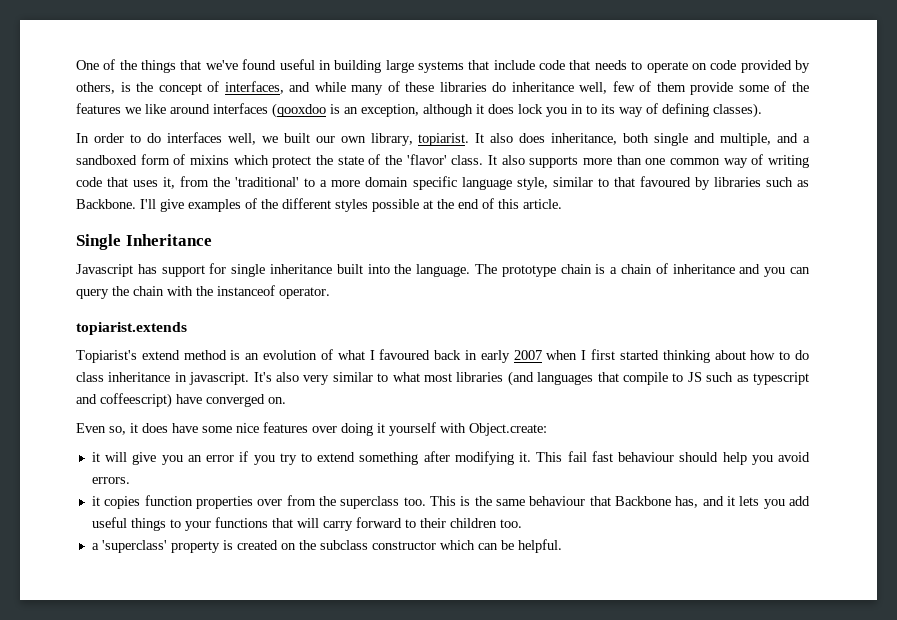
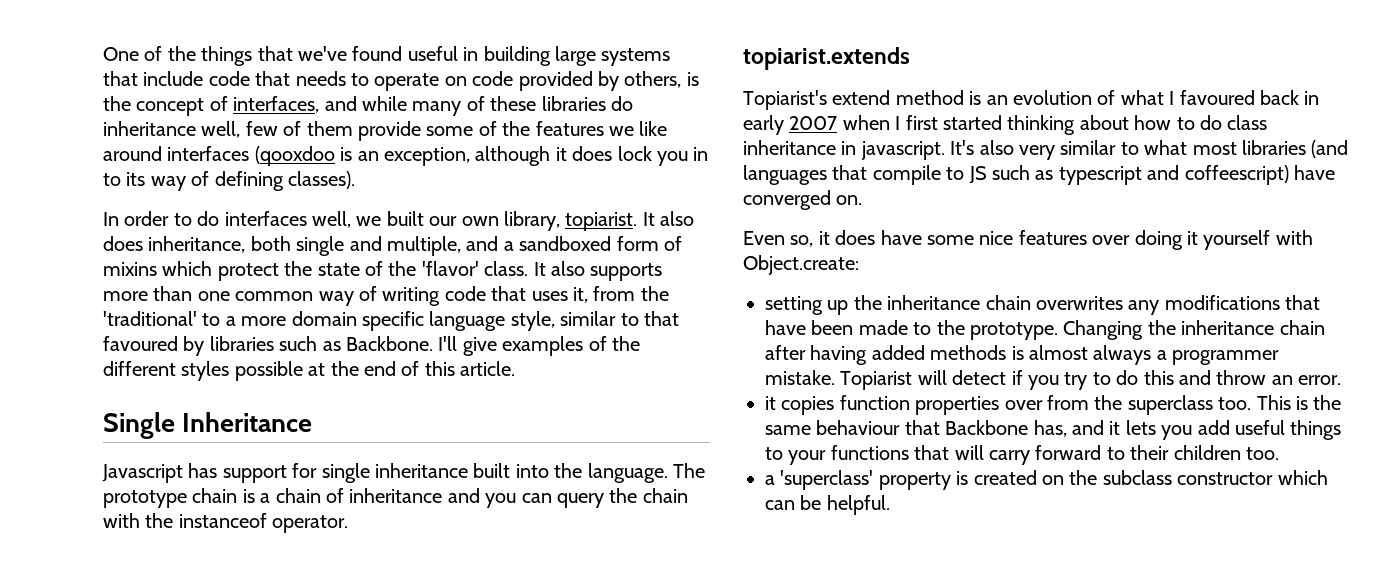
- it will give you an error if you try to extend something after modifying it. This fail fast behaviour should help you avoid errors.
+ setting up the inheritance chain overwrites any modifications that have been made to the prototype. Changing the inheritance chain after having added methods is almost always a programmer mistake. Topiarist will detect if you try to do this and throw an error.

